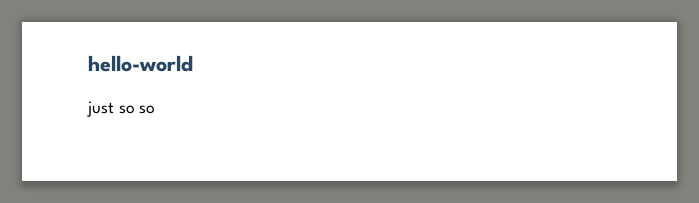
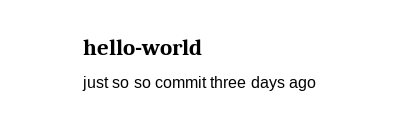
- just so so
+ just so so commit three days ago

